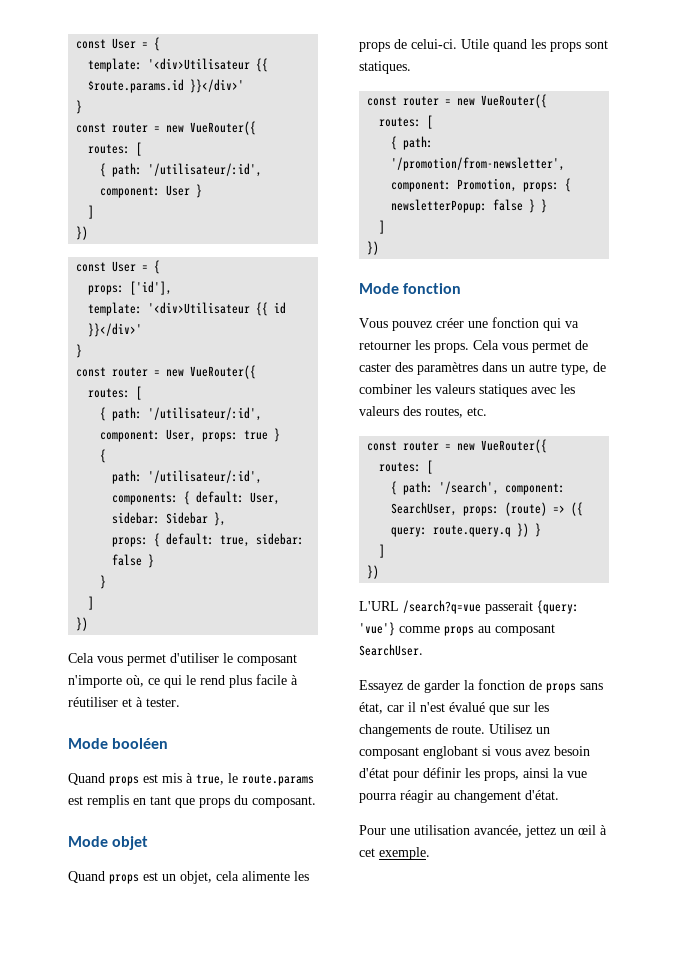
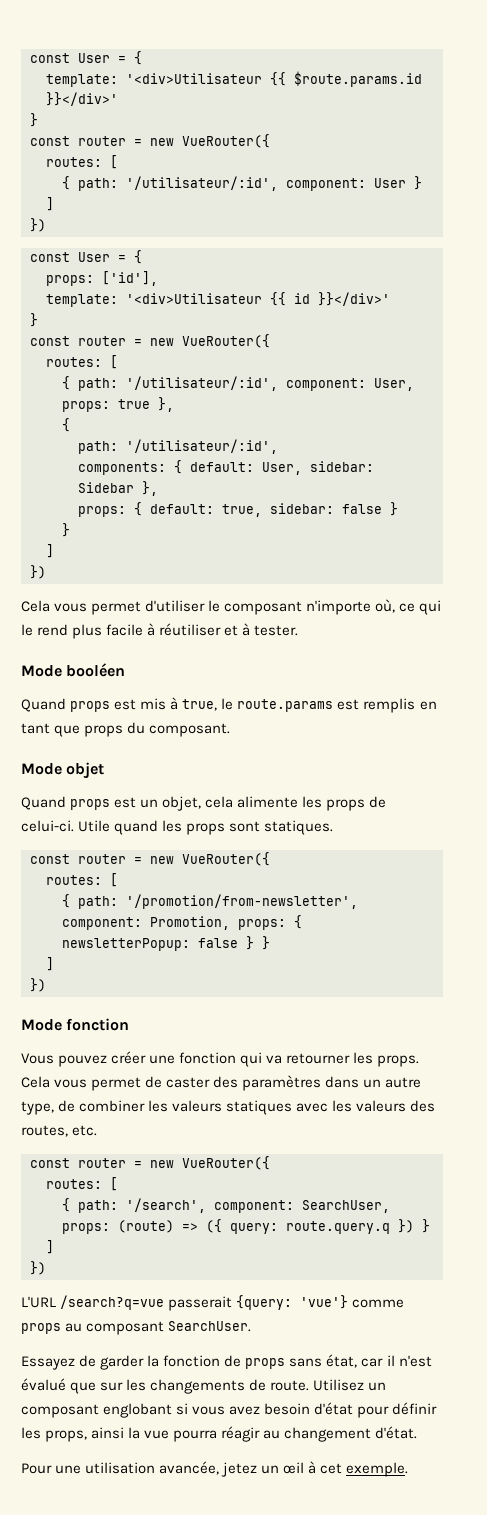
- { path: '/utilisateur/:id', component: User, props: true }
+ { path: '/utilisateur/:id', component: User, props: true },
- Pour une utilisation avancée, jettez un œil à cet exemple.
+ Pour une utilisation avancée, jetez un œil à cet exemple.

